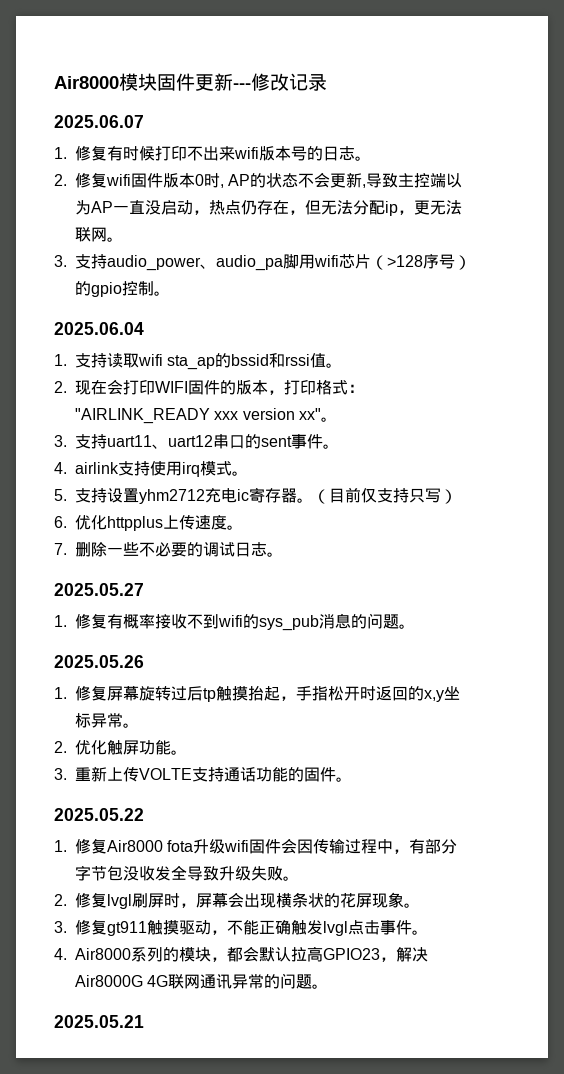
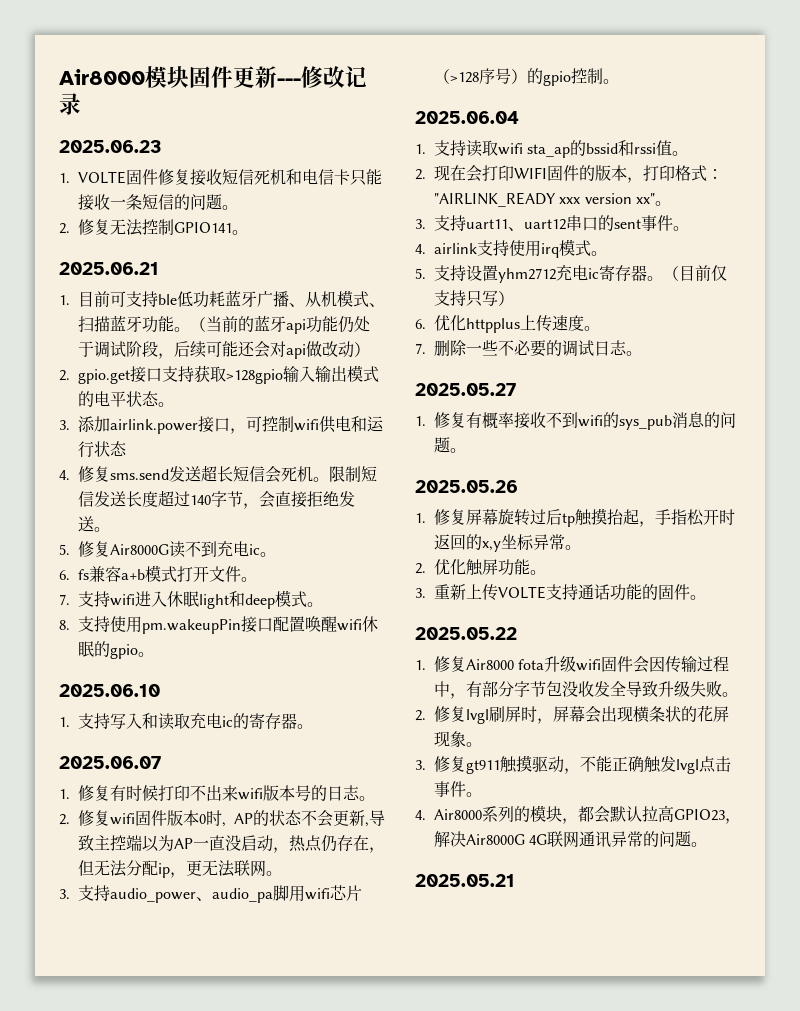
+ 2025.06.23
+ 1. VOLTE固件修复接收短信死机和电信卡只能接收一条短信的问题。
+ 2.修复无法控制GPIO141。
+ 2025.06.21
+ 1.目前可支持ble低功耗蓝牙广播、从机模式、扫描蓝牙功能。（当前的蓝牙api功能仍处于调试阶段，后续可能还会对api做改动）
+ 2. gpio.get接口支持获取>128gpio输入输出模式的电平状态。
+ 3.添加airlink.power接口，可控制wifi供电和运行状态
+ 4.修复sms.send发送超长短信会死机。限制短信发送长度超过140字节，会直接拒绝发送。
+ 5.修复Air8000G读不到充电ic。
+ 6. fs兼容a+b模式打开文件。
+ 7.支持wifi进入休眠light和deep模式。
+ 8.支持使用pm.wakeupPin接口配置唤醒wifi休眠的gpio。
+ 2025.06.10
+ 1.支持写入和读取充电ic的寄存器。

